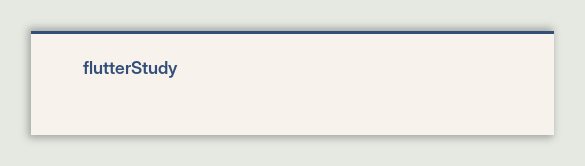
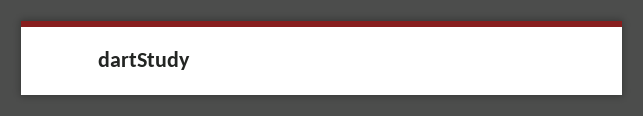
- flutterStudy
+ dartStudy

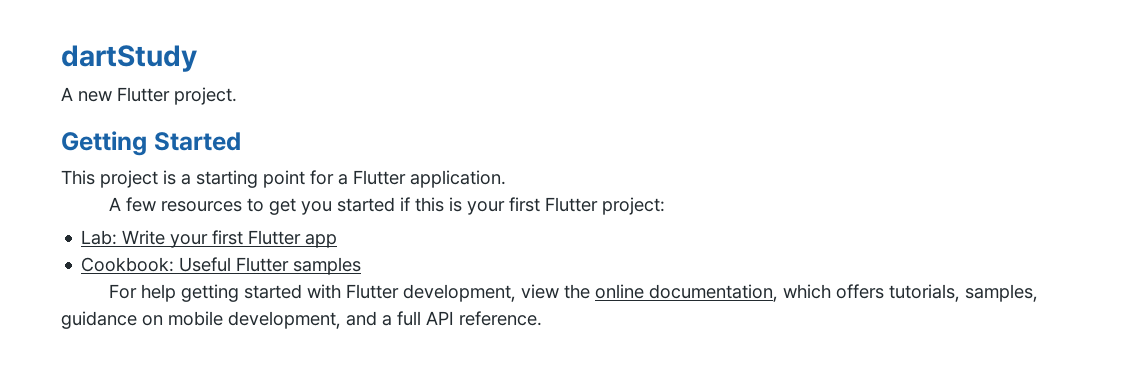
+ A new Flutter project.
+ Getting Started
+ This project is a starting point for a Flutter application.
+ A few resources to get you started if this is your first Flutter project:
+ Lab: Write your first Flutter app
+ Cookbook: Useful Flutter samples
+ For help getting started with Flutter development, view the online documentation, which offers tutorials, samples, guidance on mobile development, and a full API reference.

